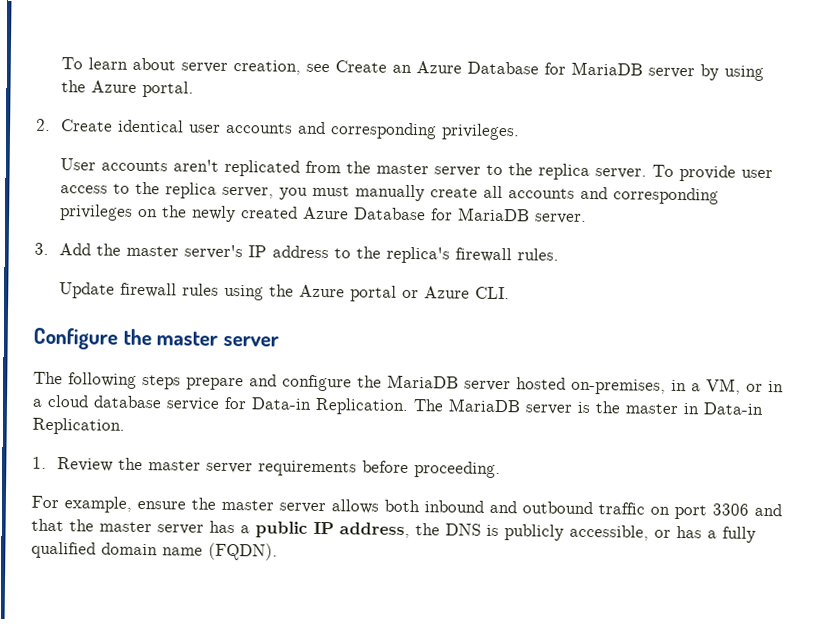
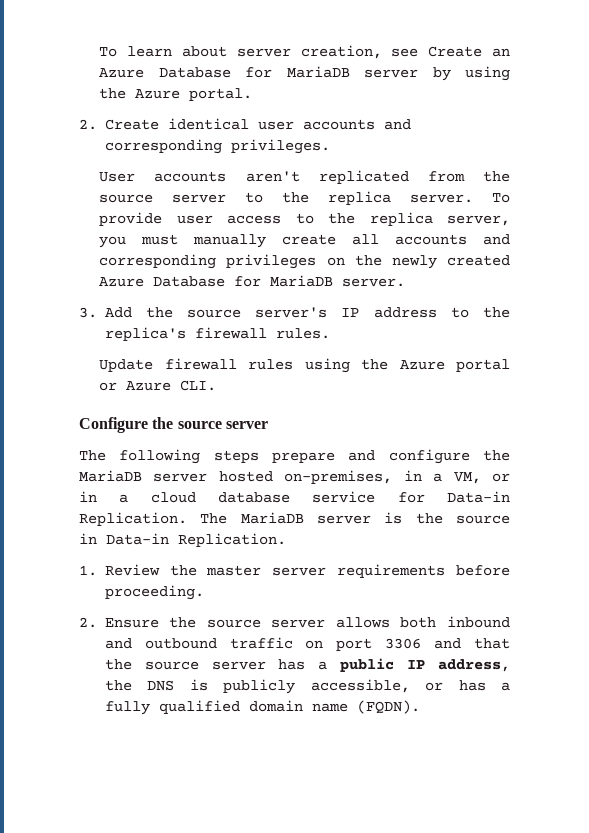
- User accounts aren't replicated from the master server to the replica server.
+ User accounts aren't replicated from the source server to the replica server.
- 3. Add the master server's IP address to the replica's firewall rules.
+ 3. Add the source server's IP address to the replica's firewall rules.
- Configure the master server
+ Configure the source server
- The MariaDB server is the master in Data-in Replication.
+ The MariaDB server is the source in Data-in Replication.
- For example, ensure the master server allows both inbound and outbound traffic on port 3306 and that the master server has a public IP address, the DNS is publicly accessible, or has a fully qualified domain name (FQDN).
+ 2. Ensure the source server allows both inbound and outbound traffic on port 3306 and that the source server has a public IP address, the DNS is publicly accessible, or has a fully qualified domain name (FQDN).

